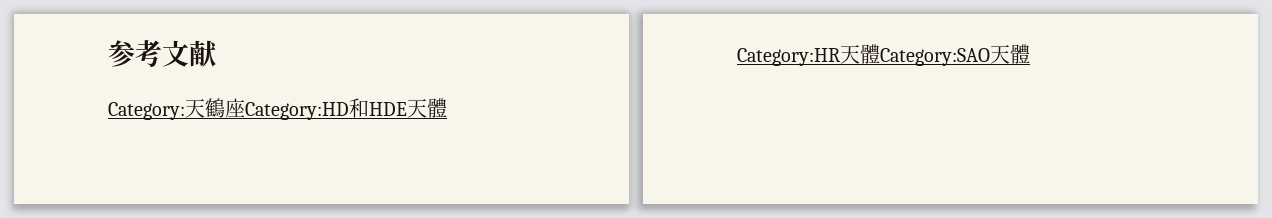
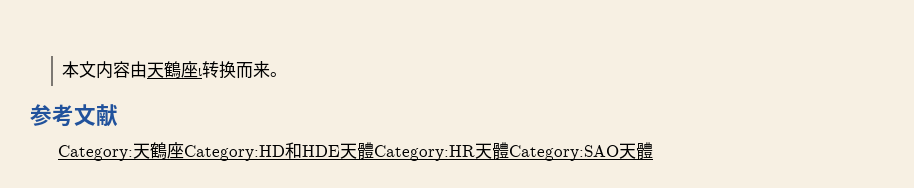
+ 本文内容由天鶴座ι转换而来。

